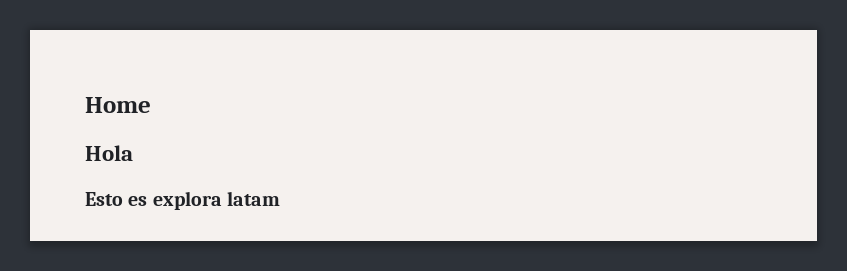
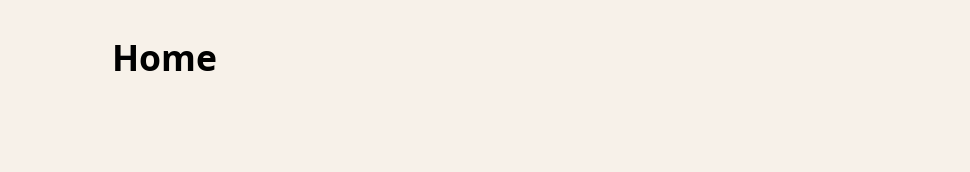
- Hola
- Esto es explora latam

